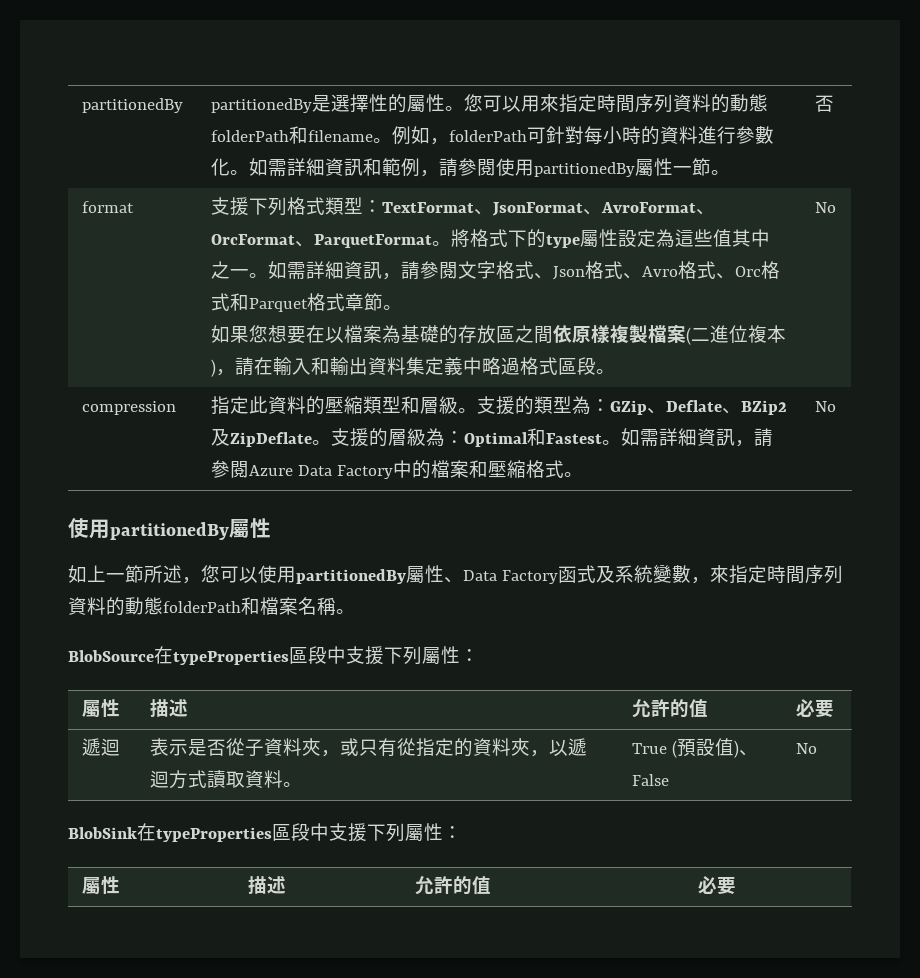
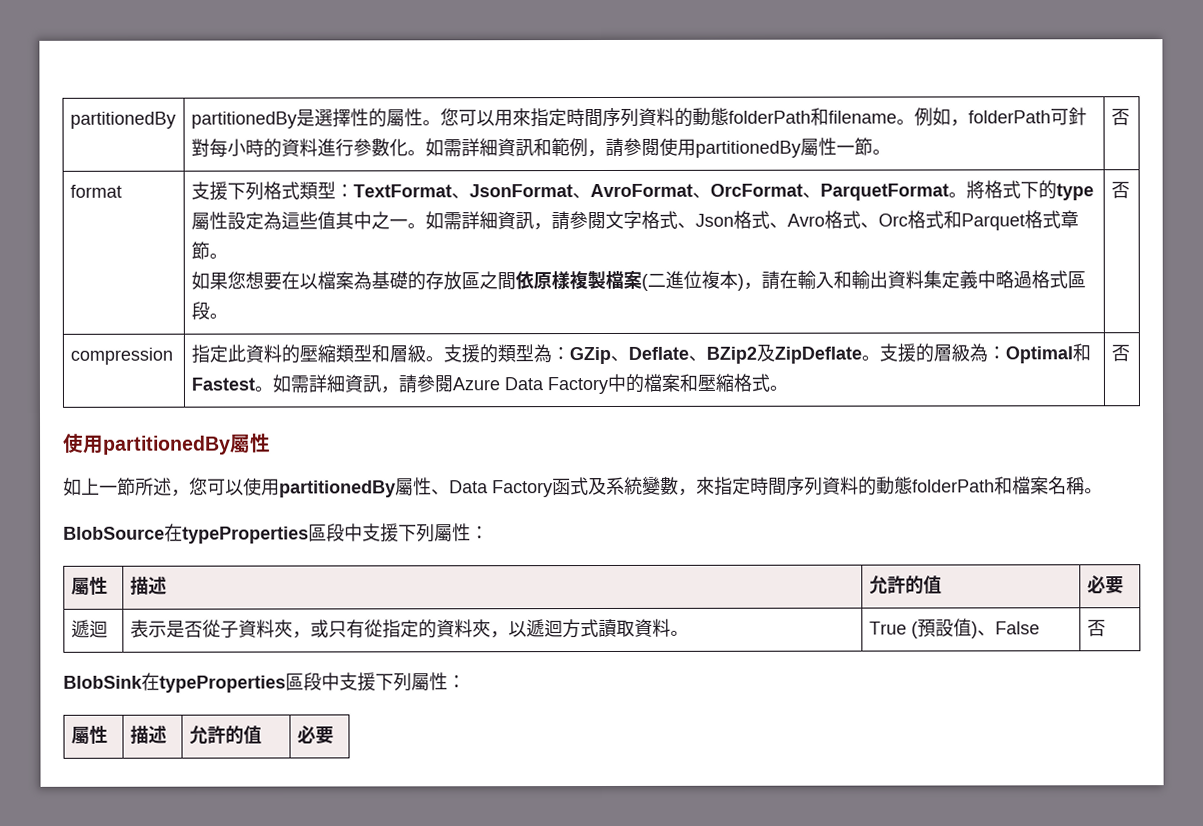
- 如果您想要在以檔案為基礎的存放區之間依原樣複製檔案(二進位複本)，請在輸入和輸出資料集定義中略過格式區段。 | No
+ 如果您想要在以檔案為基礎的存放區之間依原樣複製檔案(二進位複本)，請在輸入和輸出資料集定義中略過格式區段。 | 否
- compression | 指定此資料的壓縮類型和層級。支援的類型為：GZip、Deflate、BZip2及ZipDeflate。支援的層級為：Optimal和Fastest。如需詳細資訊，請參閱Azure Data Factory中的檔案和壓縮格式。 | No
+ compression | 指定此資料的壓縮類型和層級。支援的類型為：GZip、Deflate、BZip2及ZipDeflate。支援的層級為：Optimal和Fastest。如需詳細資訊，請參閱Azure Data Factory中的檔案和壓縮格式。 | 否
- 遞迴 | 表示是否從子資料夾，或只有從指定的資料夾，以遞迴方式讀取資料。 | True (預設值)、False | No
+ 遞迴 | 表示是否從子資料夾，或只有從指定的資料夾，以遞迴方式讀取資料。 | True (預設值)、False | 否

